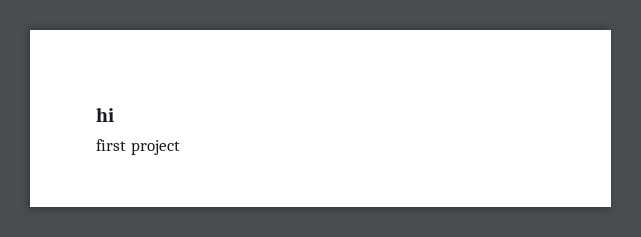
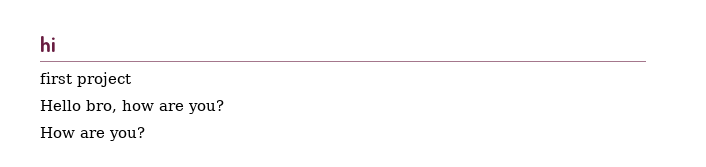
+ Hello bro, how are you?
+ How are you?

